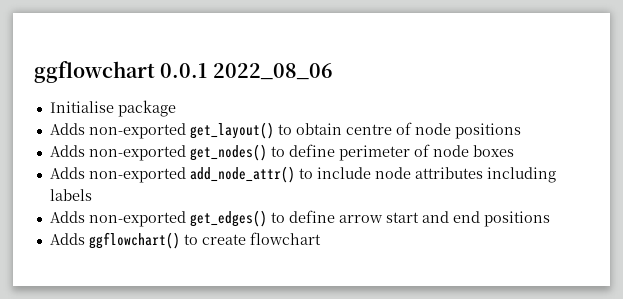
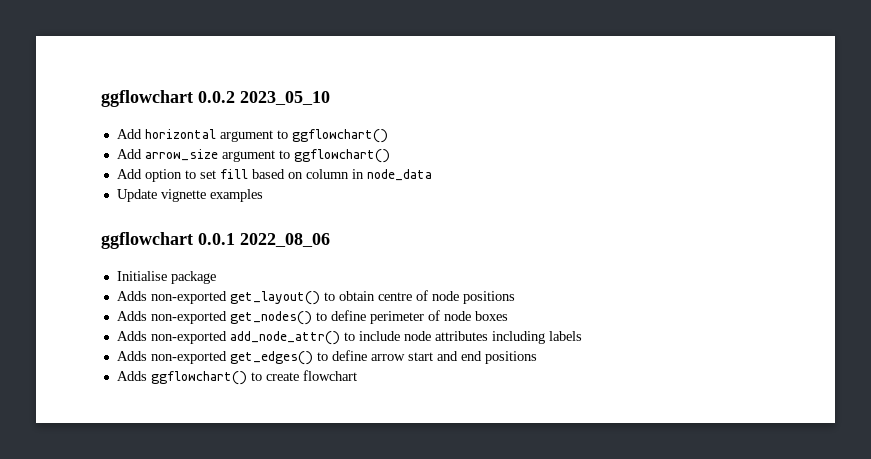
+ ggflowchart 0.0.2 2023_05_10
+ Add horizontal argument to ggflowchart()
+ Add arrow_size argument to ggflowchart()
+ Add option to set fill based on column in node_data
+ Update vignette examples

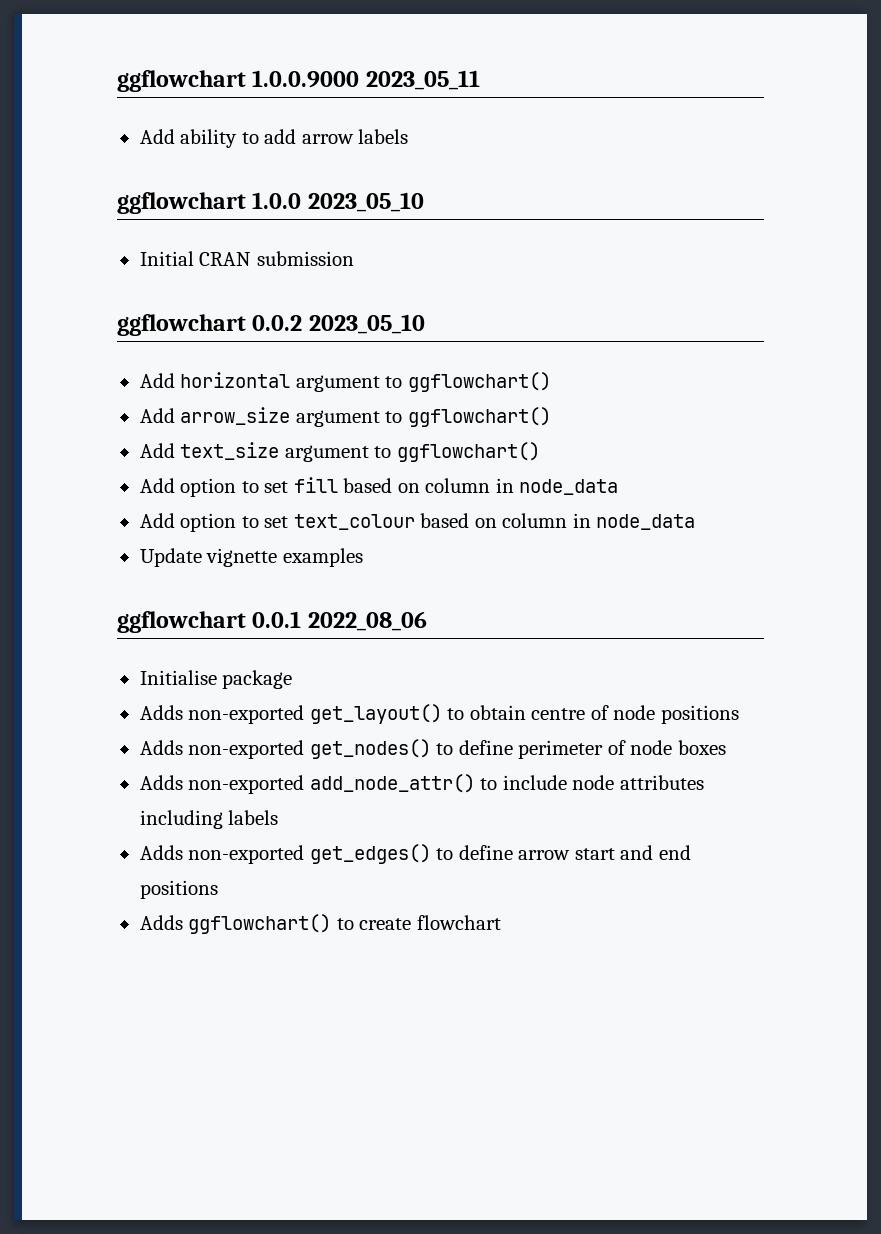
+ ggflowchart 1.0.0.9000 2023_05_11
+ Add ability to add arrow labels
+ ggflowchart 1.0.0 2023_05_10
+ Initial CRAN submission
+ Add text_size argument to ggflowchart()
+ Add option to set text_colour based on column in node_data

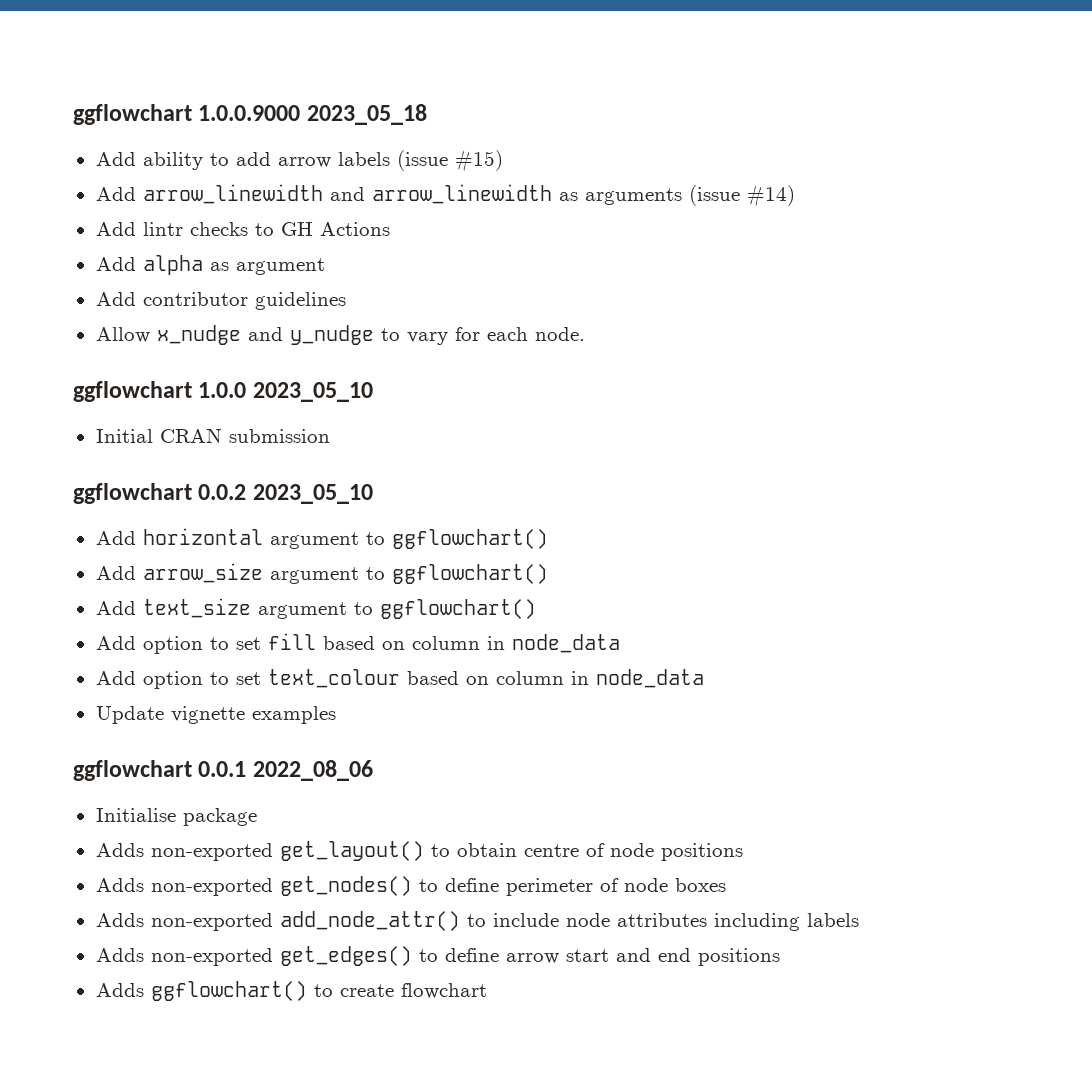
- ggflowchart 1.0.0.9000 2023_05_11
+ ggflowchart 1.0.0.9000 2023_05_18
- Add ability to add arrow labels
+ Add ability to add arrow labels (issue #15)
+ Add arrow_linewidth and arrow_linewidth as arguments (issue #14)
+ Add lintr checks to GH Actions
+ Add alpha as argument
+ Add contributor guidelines
+ Allow x_nudge and y_nudge to vary for each node.

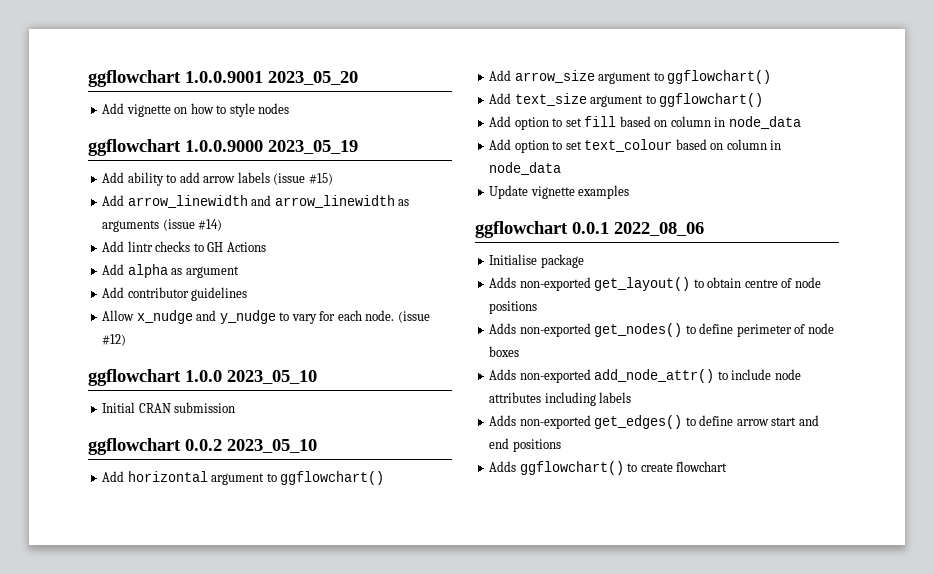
- ggflowchart 1.0.0.9000 2023_05_18
+ ggflowchart 1.0.0.9001 2023_05_20
+ Add vignette on how to style nodes
+ ggflowchart 1.0.0.9000 2023_05_19
+ (issue #12)

